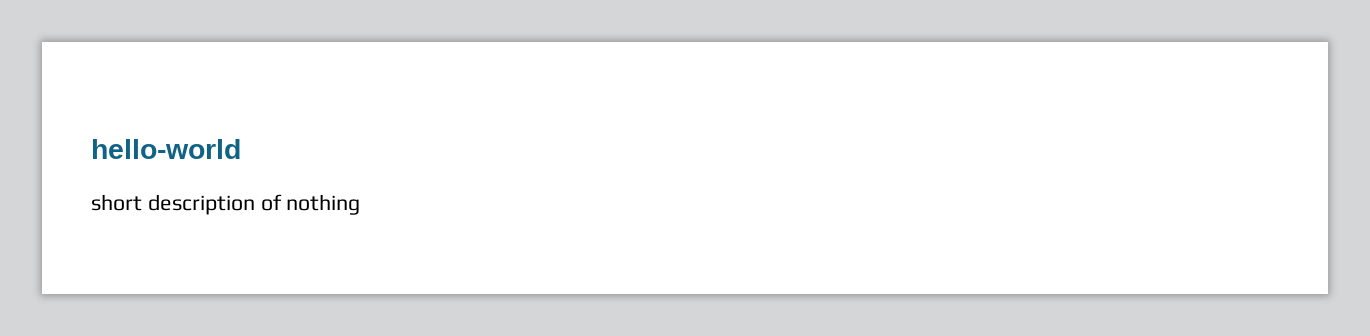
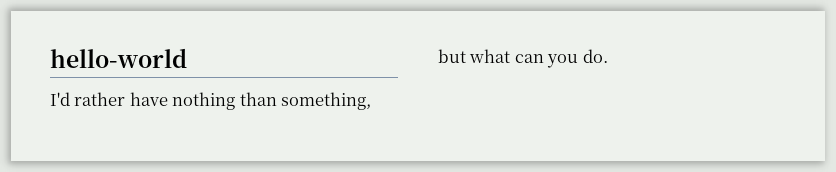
- short description of nothing
+ I'd rather have nothing than something, but what can you do.

